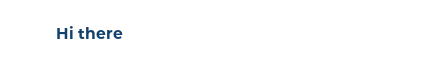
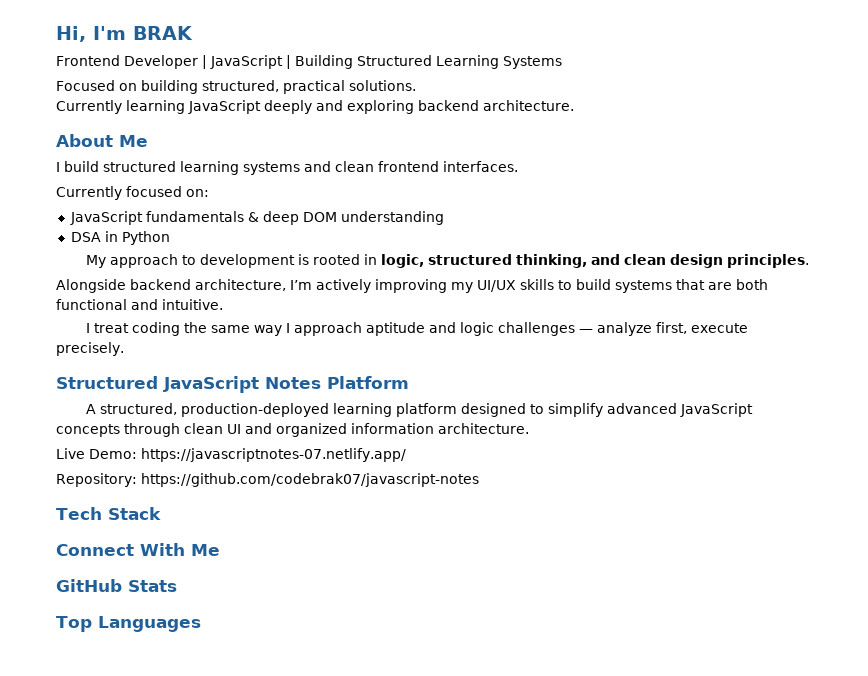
- Hi there
+ Hi, I'm BRAK
+ Frontend Developer | JavaScript | Building Structured Learning Systems
+ Focused on building structured, practical solutions.
+ Currently learning JavaScript deeply and exploring backend architecture.
+ About Me
+ I build structured learning systems and clean frontend interfaces.
+ Currently focused on:
+ JavaScript fundamentals & deep DOM understanding
+ DSA in Python
+ My approach to development is rooted in logic, structured thinking, and clean design principles.
+ Alongside backend architecture, I’m actively improving my UI/UX skills to build systems that are both functional and intuitive.
+ I treat coding the same way I approach aptitude and logic challenges — analyze first, execute precisely.
+ Structured JavaScript Notes Platform
+ A structured, production-deployed learning platform designed to simplify advanced JavaScript concepts through clean UI and organized information architecture.
+ Live Demo: https://javascriptnotes-07.netlify.app/
+ Repository: https://github.com/codebrak07/javascript-notes
+ Tech Stack
+ Connect With Me
+ GitHub Stats
+ Top Languages

